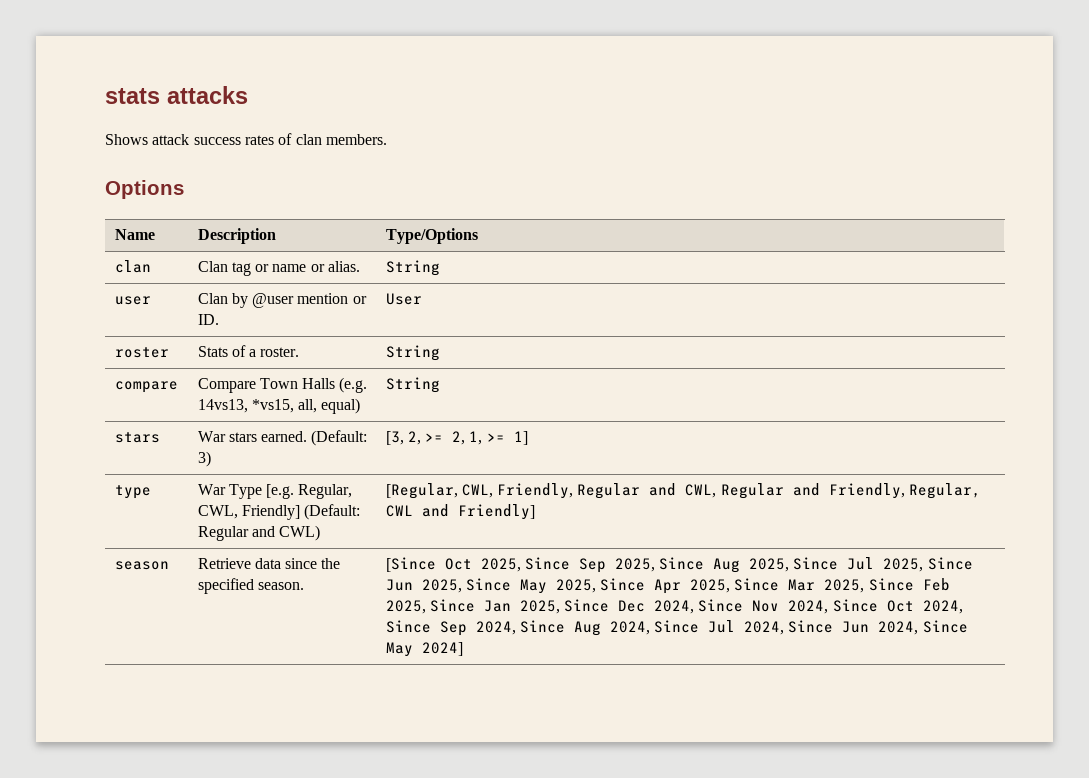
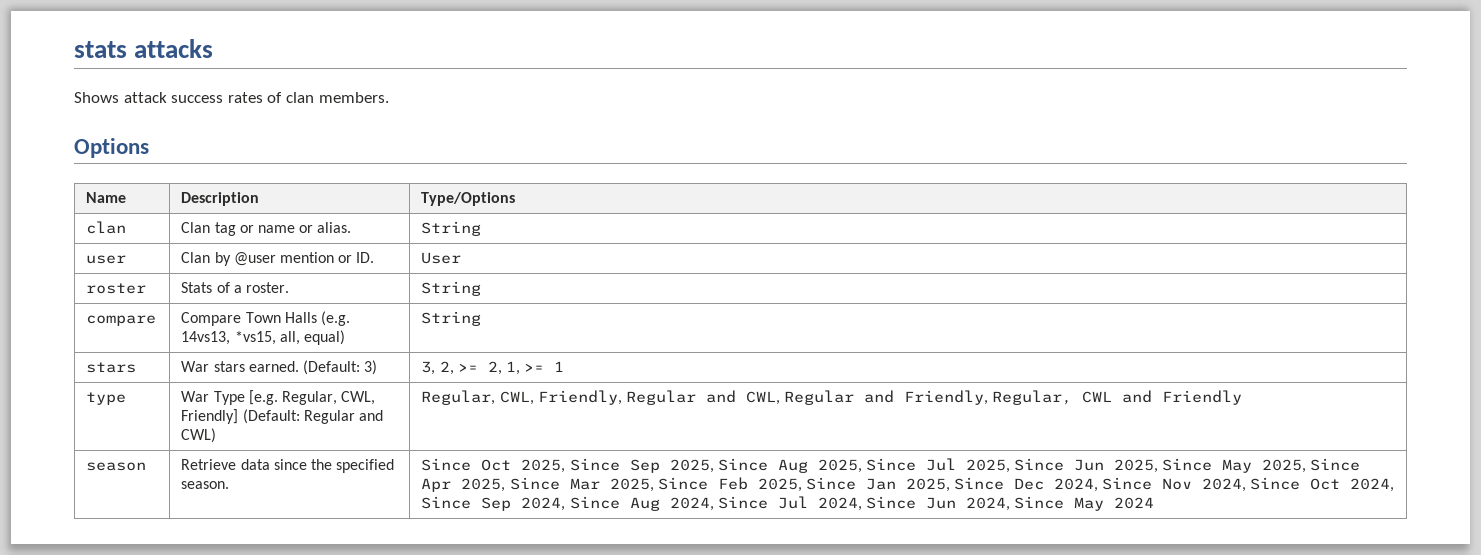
- stars | War stars earned. (Default: 3) | [3, 2, >= 2, 1, >= 1]
+ stars | War stars earned. (Default: 3) | 3, 2, >= 2, 1, >= 1
- type | War Type [e.g. Regular, CWL, Friendly] (Default: Regular and CWL) | [Regular, CWL, Friendly, Regular and CWL, Regular and Friendly, Regular, CWL and Friendly]
+ type | War Type [e.g. Regular, CWL, Friendly] (Default: Regular and CWL) | Regular, CWL, Friendly, Regular and CWL, Regular and Friendly, Regular, CWL and Friendly
- [Since Oct 2025, Since Sep 2025, Since Aug 2025, Since Jul 2025, Since Jun 2025, Since May 2025, Since Apr 2025, Since Mar 2025, Since Feb 2025, Since Jan 2025, Since Dec 2024, Since Nov 2024, Since Oct 2024, Since Sep 2024, Since Aug 2024, Since Jul 2024, Since Jun 2024, Since May 2024]
+ Since Oct 2025, Since Sep 2025, Since Aug 2025, Since Jul 2025, Since Jun 2025, Since May 2025, Since Apr 2025, Since Mar 2025, Since Feb 2025, Since Jan 2025, Since Dec 2024, Since Nov 2024, Since Oct 2024, Since Sep 2024, Since Aug 2024, Since Jul 2024, Since Jun 2024, Since May 2024

